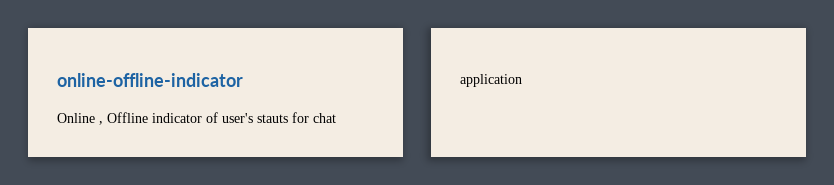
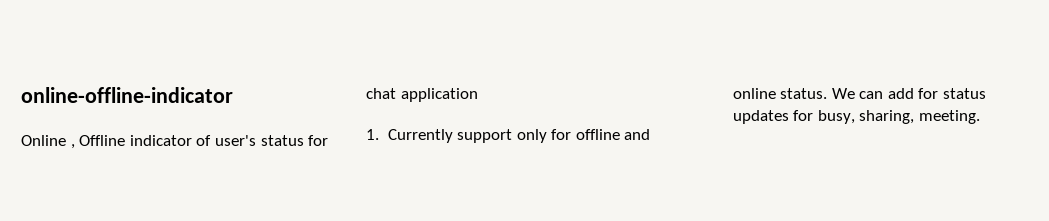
- Online , Offline indicator of user's stauts for chat application
+ Online , Offline indicator of user's status for chat application
+ 1. Currently support only for offline and online status. We can add for status updates for busy, sharing, meeting.

